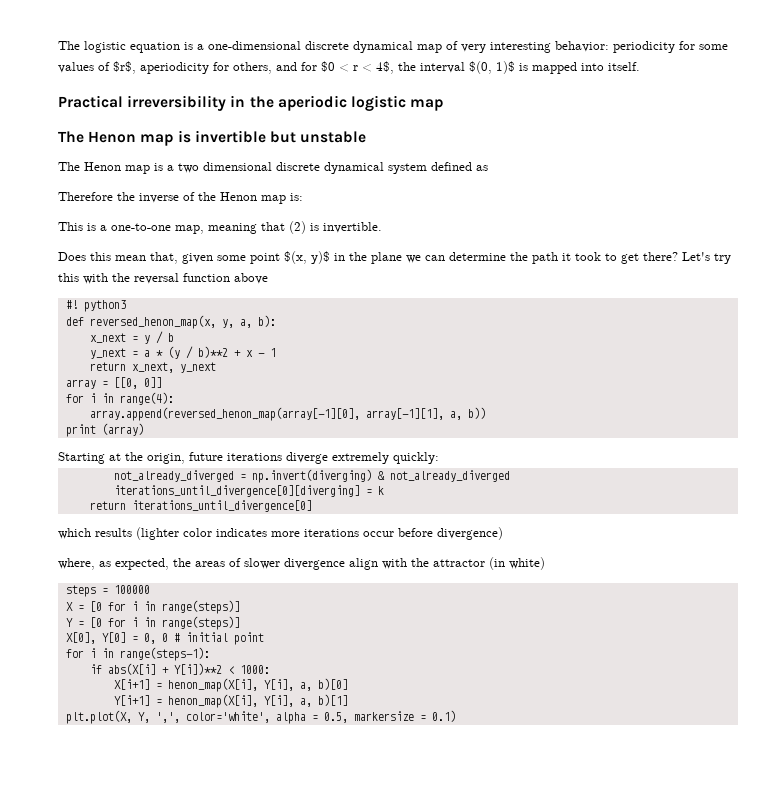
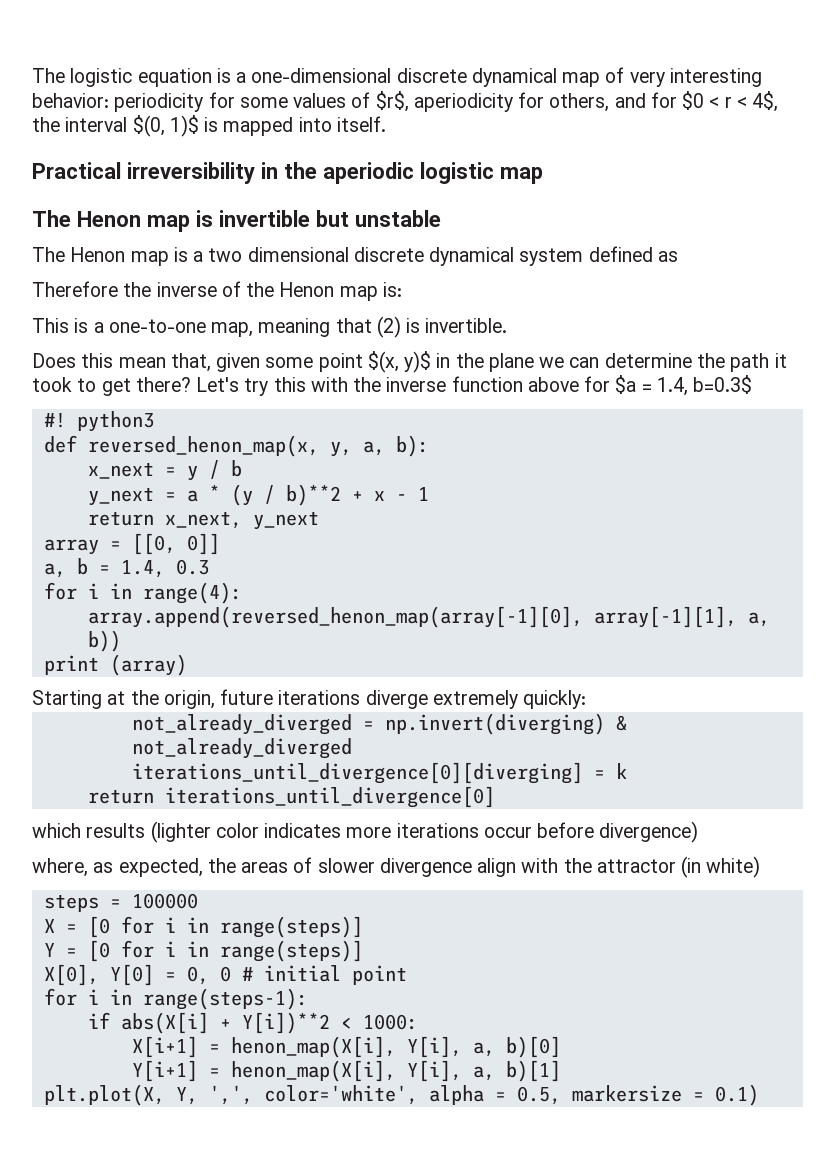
- Let's try this with the reversal function above
+ Let's try this with the inverse function above for $a = 1.4, b=0.3$
+ a, b = 1.4, 0.3

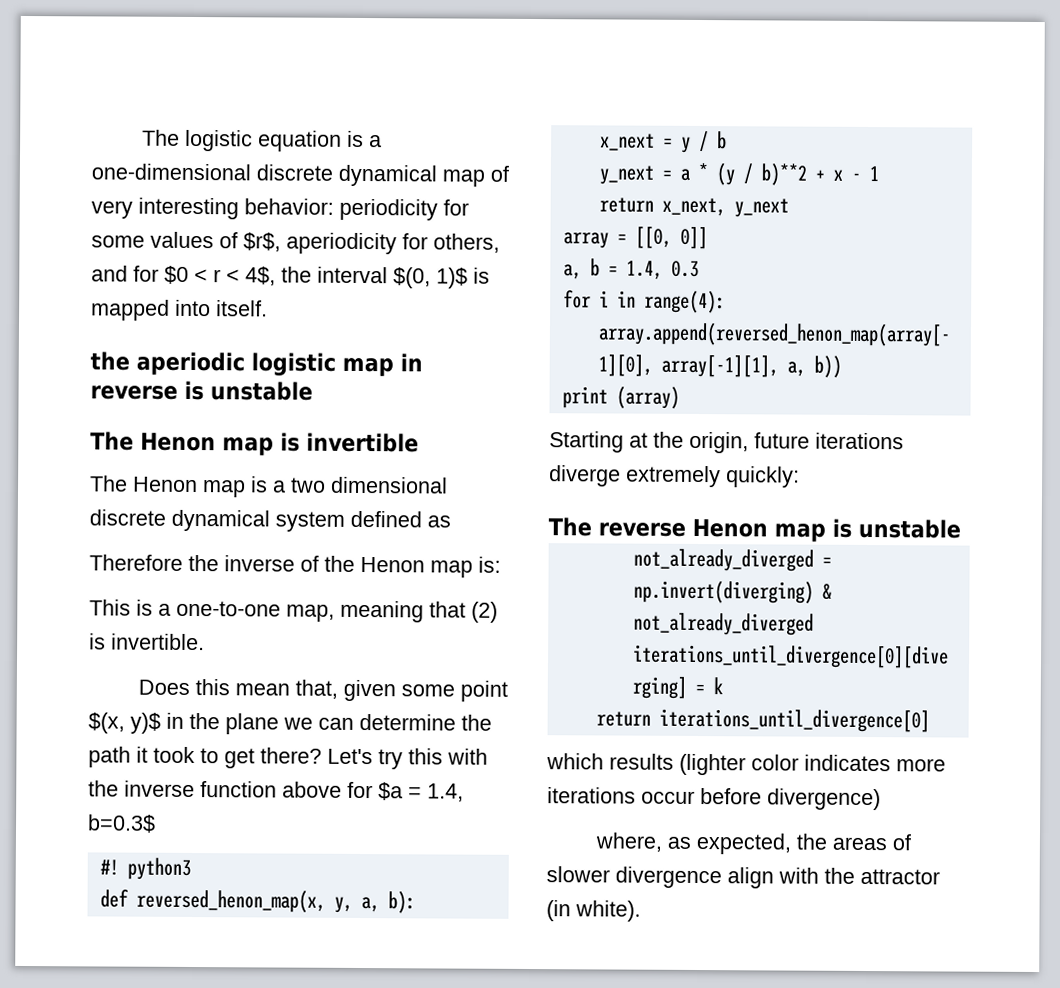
- Practical irreversibility in the aperiodic logistic map
+ the aperiodic logistic map in reverse is unstable
- The Henon map is invertible but unstable
+ The Henon map is invertible
+ The reverse Henon map is unstable
- where, as expected, the areas of slower divergence align with the attractor (in white)
- steps = 100000
- X = [0 for i in range(steps)]
- Y = [0 for i in range(steps)]
- X[0], Y[0] = 0, 0 # initial point
- for i in range(steps-1):
- if abs(X[i] + Y[i])**2 < 1000:
- X[i+1] = henon_map(X[i], Y[i], a, b)[0]
- Y[i+1] = henon_map(X[i], Y[i], a, b)[1]
- plt.plot(X, Y, ',', color='white', alpha = 0.5, markersize = 0.1)
+ where, as expected, the areas of slower divergence align with the attractor (in white).

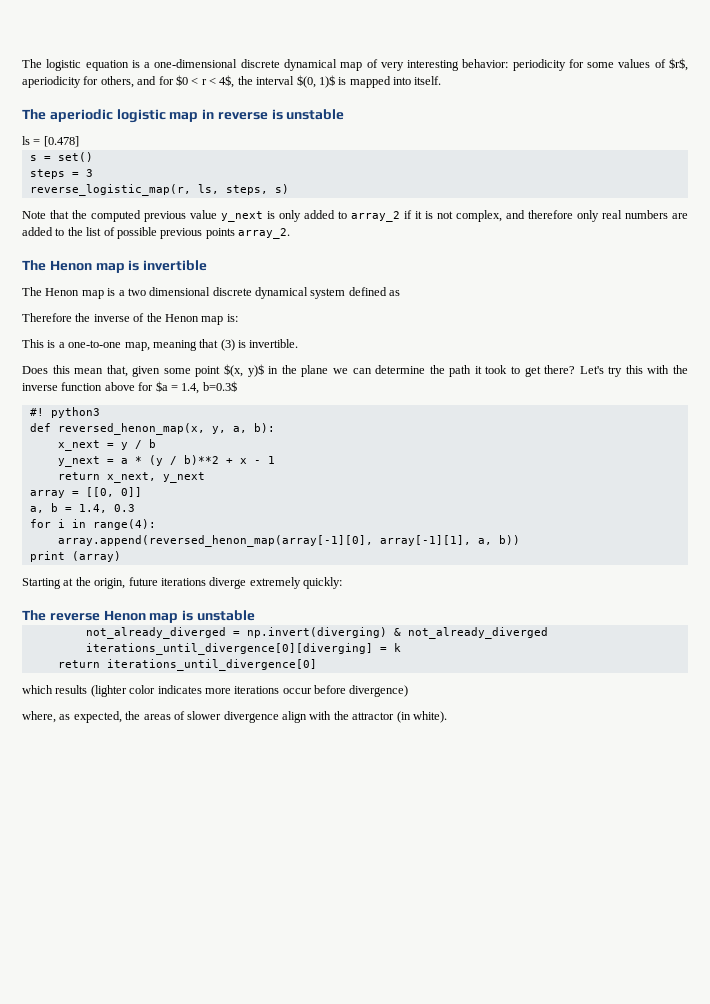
- the aperiodic logistic map in reverse is unstable
+ The aperiodic logistic map in reverse is unstable
+ ls = [0.478]
+ s = set()
+ steps = 3
+ reverse_logistic_map(r, ls, steps, s)
+ Note that the computed previous value y_next is only added to array_2 if it is not complex, and therefore only real numbers are added to the list of possible previous points array_2.
- This is a one-to-one map, meaning that (2) is invertible.
+ This is a one-to-one map, meaning that (3) is invertible.

